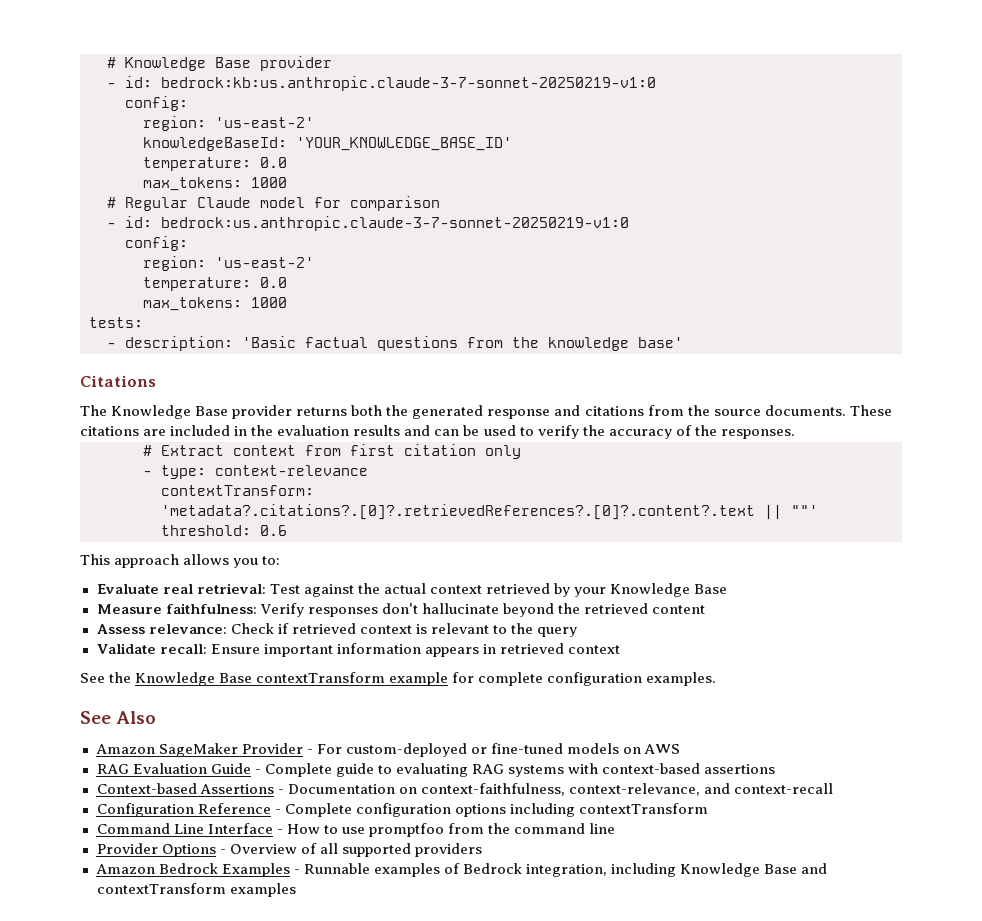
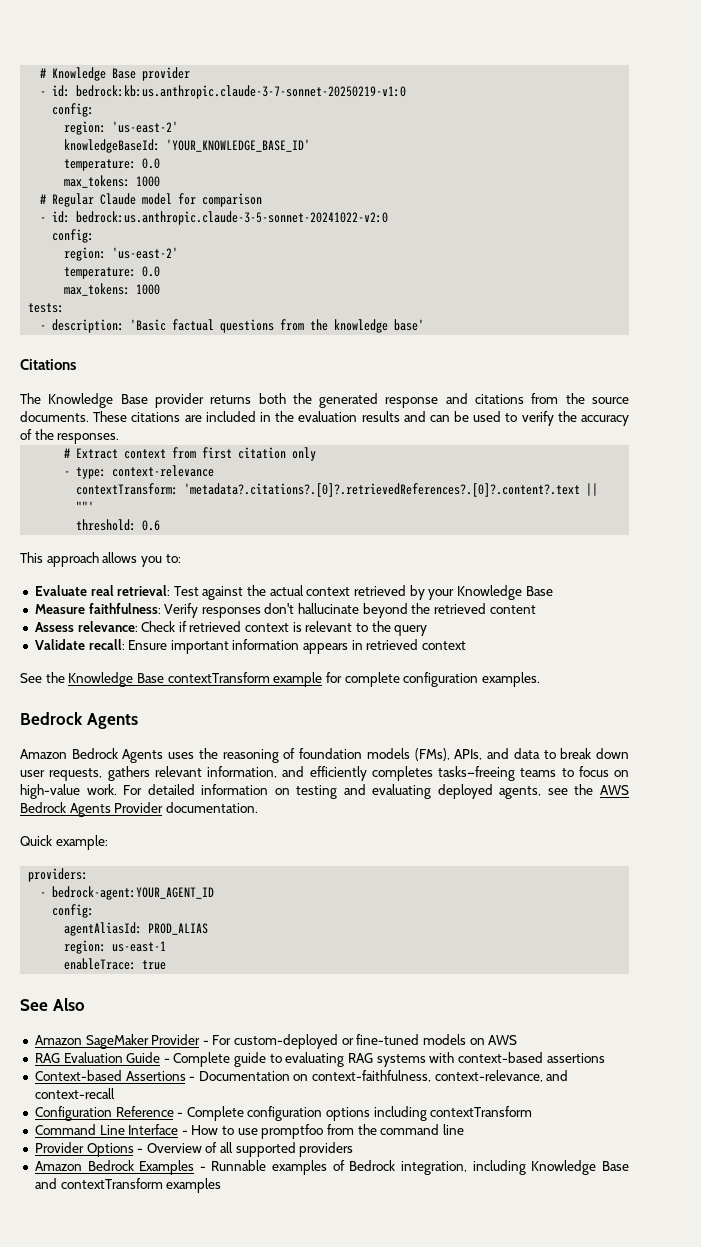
- - id: bedrock:us.anthropic.claude-3-7-sonnet-20250219-v1:0
+ - id: bedrock:us.anthropic.claude-3-5-sonnet-20241022-v2:0
  See the Knowledge Base contextTransform example for complete configuration examples.
+ Bedrock Agents
+ Amazon Bedrock Agents uses the reasoning of foundation models (FMs), APIs, and data to break down user requests, gathers relevant information, and efficiently completes tasks—freeing teams to focus on high-value work. For detailed information on testing and evaluating deployed agents, see the AWS Bedrock Agents Provider documentation.
+ Quick example:
+ providers:
+ - bedrock-agent:YOUR_AGENT_ID
+ config:
+ agentAliasId: PROD_ALIAS
+ region: us-east-1
+ enableTrace: true

